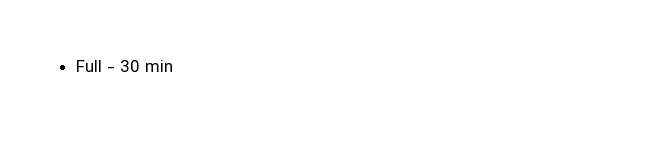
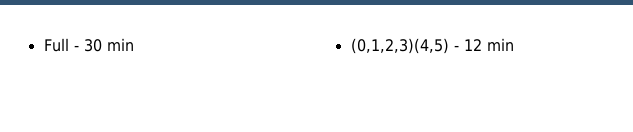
+ (0,1,2,3)(4,5) - 12 min

